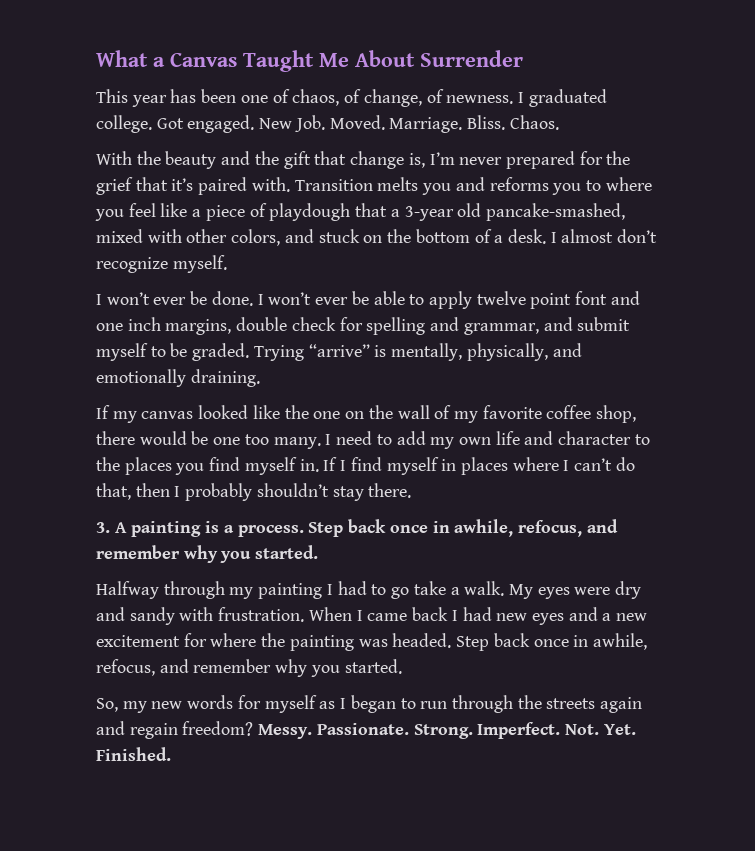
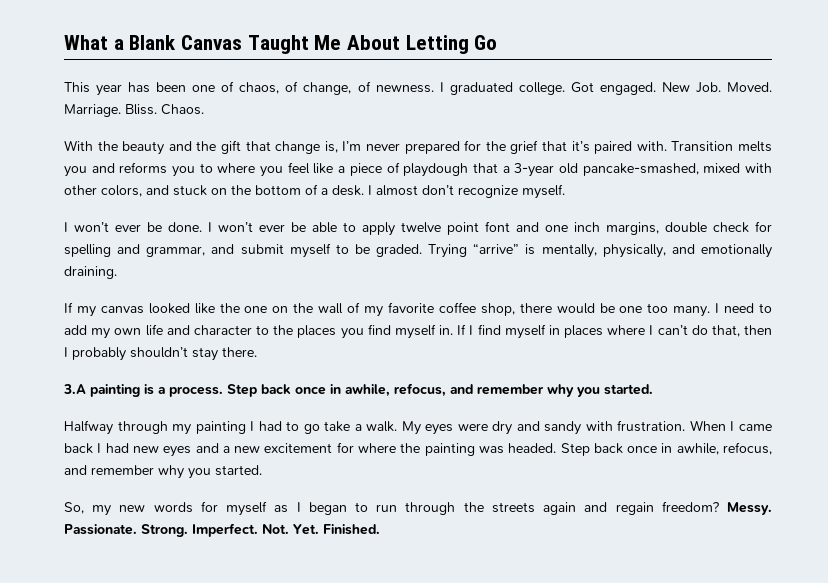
- What a Canvas Taught Me About Surrender
+ What a Blank Canvas Taught Me About Letting Go
- 3. A painting is a process.
+ 3.A painting is a process.

